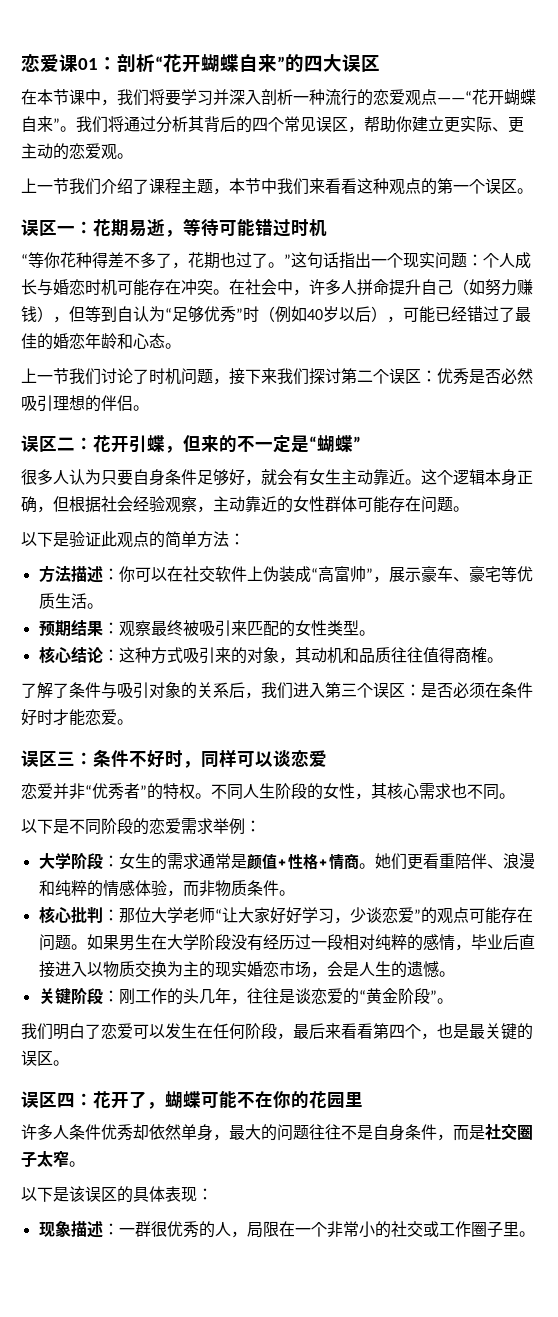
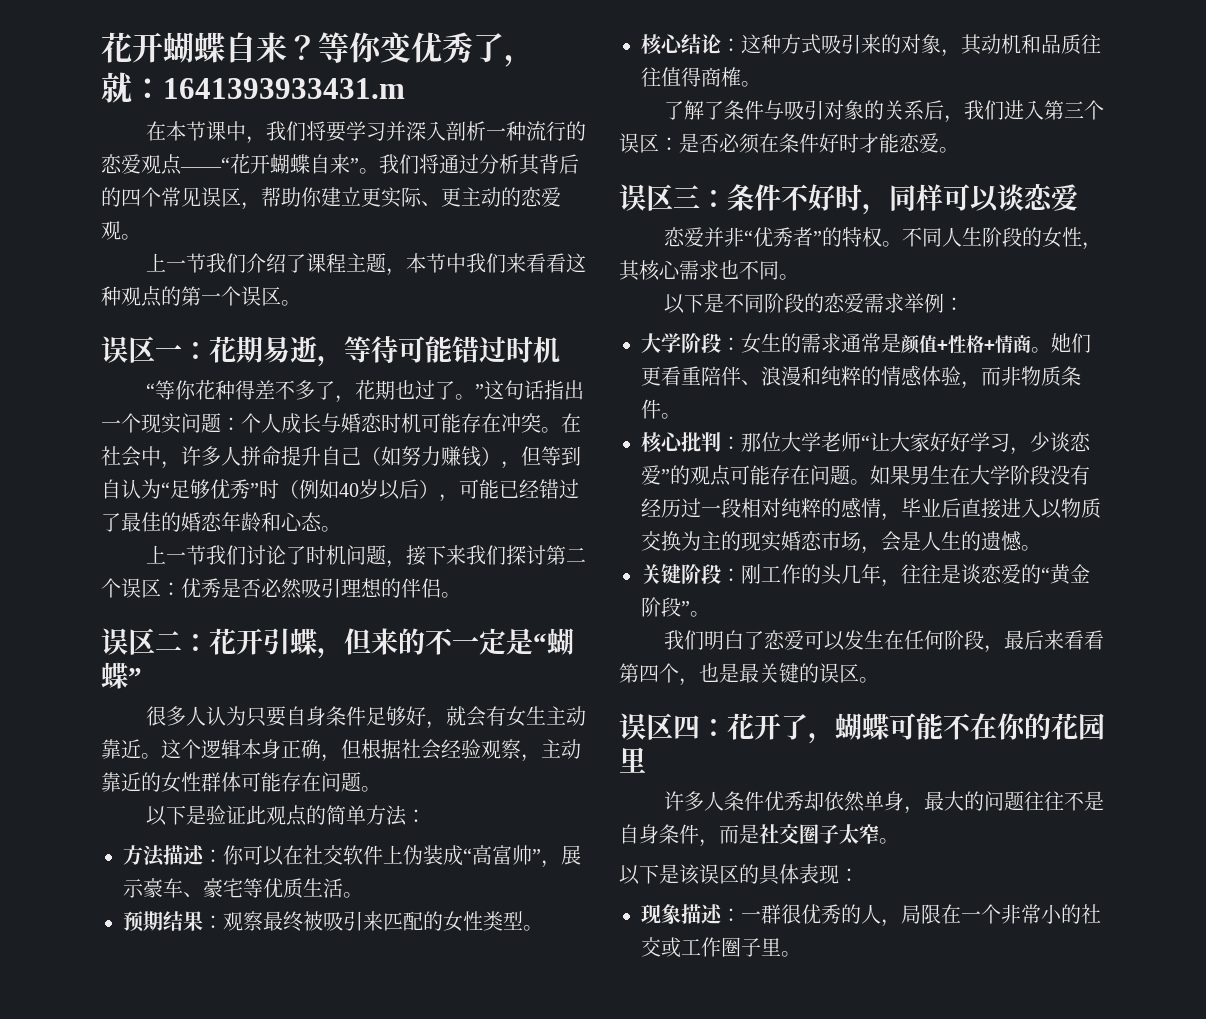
- 恋爱课01：剖析“花开蝴蝶自来”的四大误区
+ 花开蝴蝶自来？等你变优秀了，就：1641393933431.m

